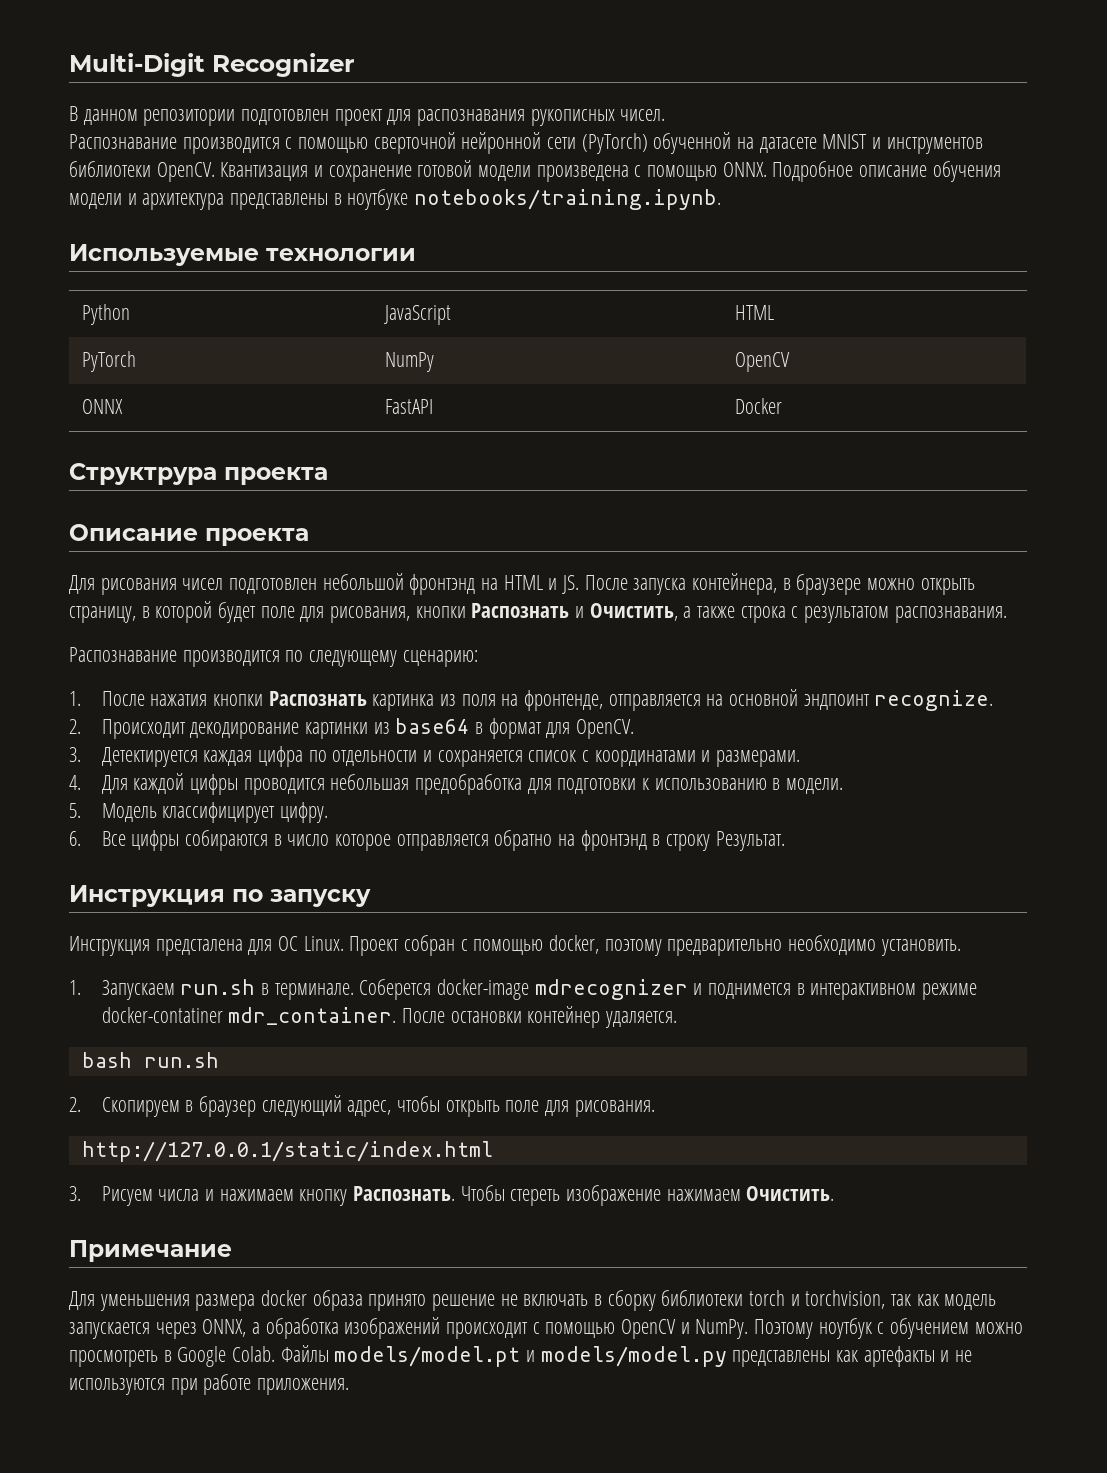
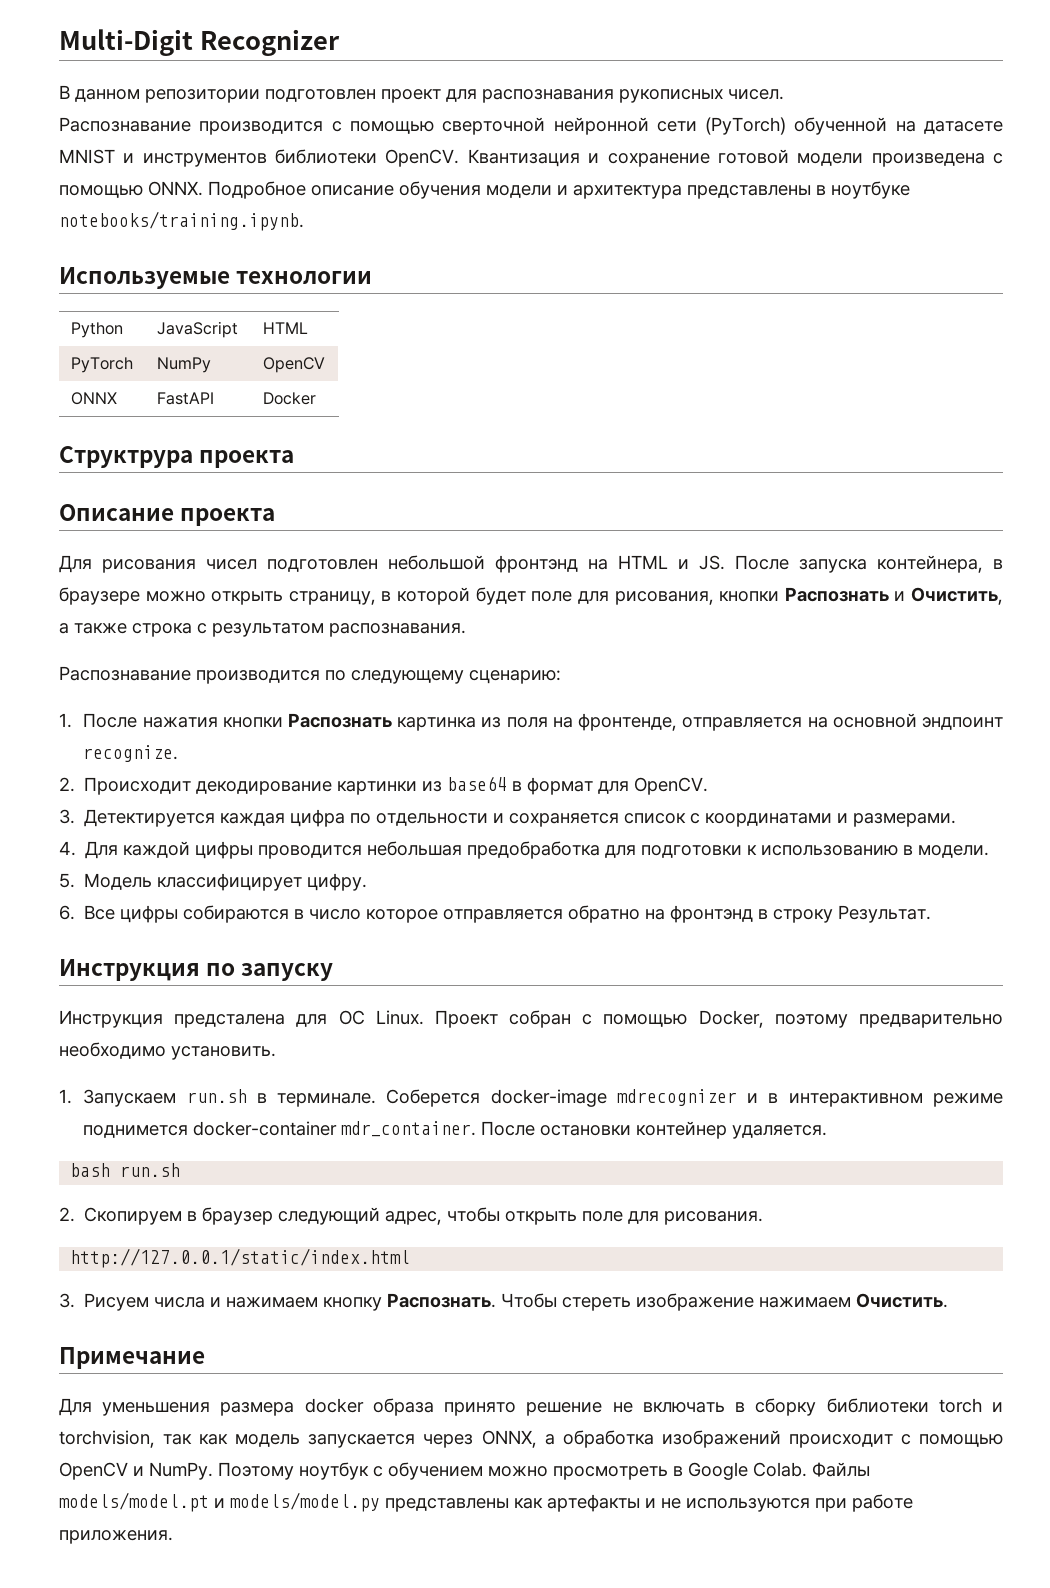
- Проект собран с помощью docker, поэтому предварительно необходимо установить.
+ Проект собран с помощью Docker, поэтому предварительно необходимо установить.
- Соберется docker-image mdrecognizer и поднимется в интерактивном режиме docker-contatiner mdr_container.
+ Соберется docker-image mdrecognizer и в интерактивном режиме поднимется docker-container mdr_container.

